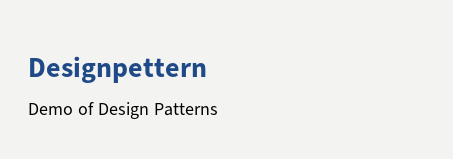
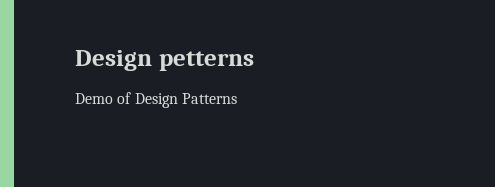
- Designpettern
+ Design petterns

